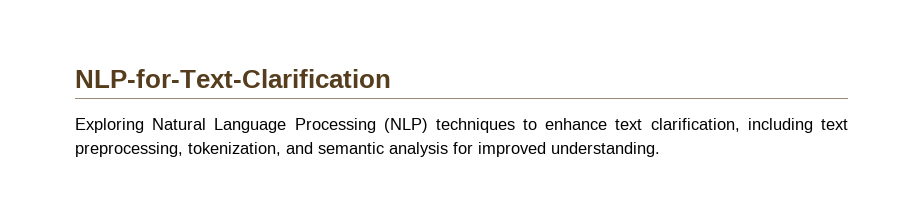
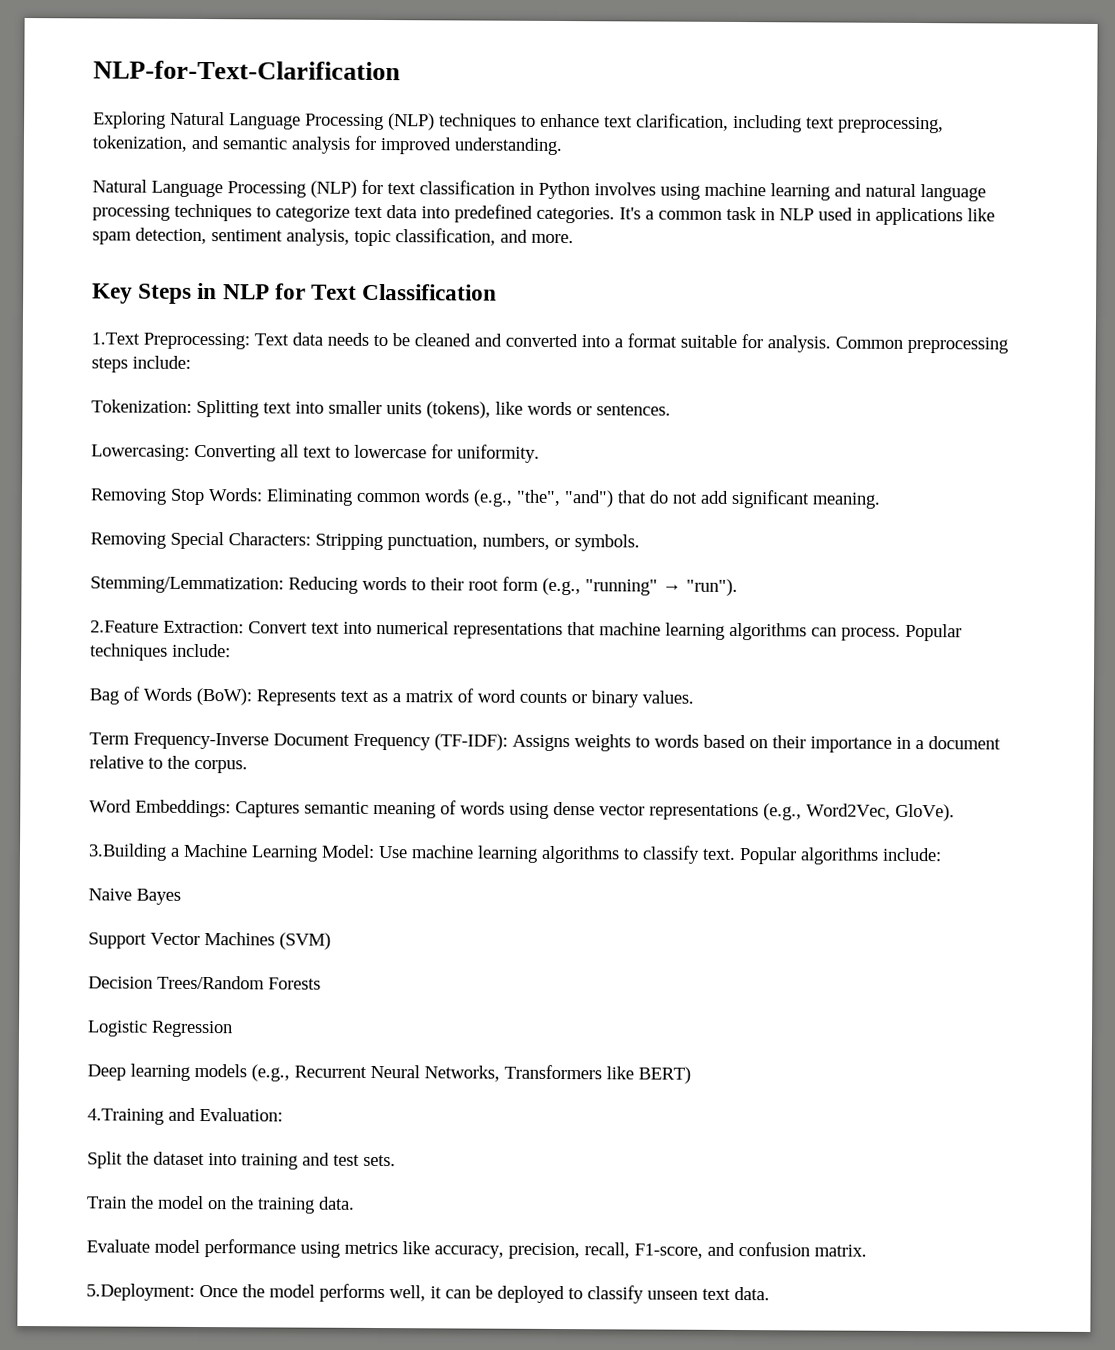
+ Natural Language Processing (NLP) for text classification in Python involves using machine learning and natural language processing techniques to categorize text data into predefined categories. It's a common task in NLP used in applications like spam detection, sentiment analysis, topic classification, and more.
+ Key Steps in NLP for Text Classification
+ 1.Text Preprocessing: Text data needs to be cleaned and converted into a format suitable for analysis. Common preprocessing steps include:
+ Tokenization: Splitting text into smaller units (tokens), like words or sentences.
+ Lowercasing: Converting all text to lowercase for uniformity.
+ Removing Stop Words: Eliminating common words (e.g., "the", "and") that do not add significant meaning.
+ Removing Special Characters: Stripping punctuation, numbers, or symbols.
+ Stemming/Lemmatization: Reducing words to their root form (e.g., "running" → "run").
+ 2.Feature Extraction: Convert text into numerical representations that machine learning algorithms can process. Popular techniques include:
+ Bag of Words (BoW): Represents text as a matrix of word counts or binary values.
+ Term Frequency-Inverse Document Frequency (TF-IDF): Assigns weights to words based on their importance in a document relative to the corpus.
+ Word Embeddings: Captures semantic meaning of words using dense vector representations (e.g., Word2Vec, GloVe).
+ 3.Building a Machine Learning Model: Use machine learning algorithms to classify text. Popular algorithms include:
+ Naive Bayes
+ Support Vector Machines (SVM)
+ Decision Trees/Random Forests
+ Logistic Regression
+ Deep learning models (e.g., Recurrent Neural Networks, Transformers like BERT)
+ 4.Training and Evaluation:
+ Split the dataset into training and test sets.
+ Train the model on the training data.
+ Evaluate model performance using metrics like accuracy, precision, recall, F1-score, and confusion matrix.
+ 5.Deployment: Once the model performs well, it can be deployed to classify unseen text data.

